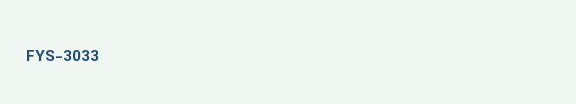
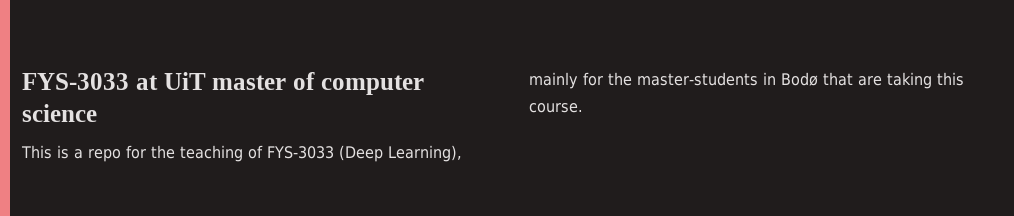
- FYS-3033
+ FYS-3033 at UiT master of computer science
+ This is a repo for the teaching of FYS-3033 (Deep Learning), mainly for the master-students in Bodø that are taking this course.

